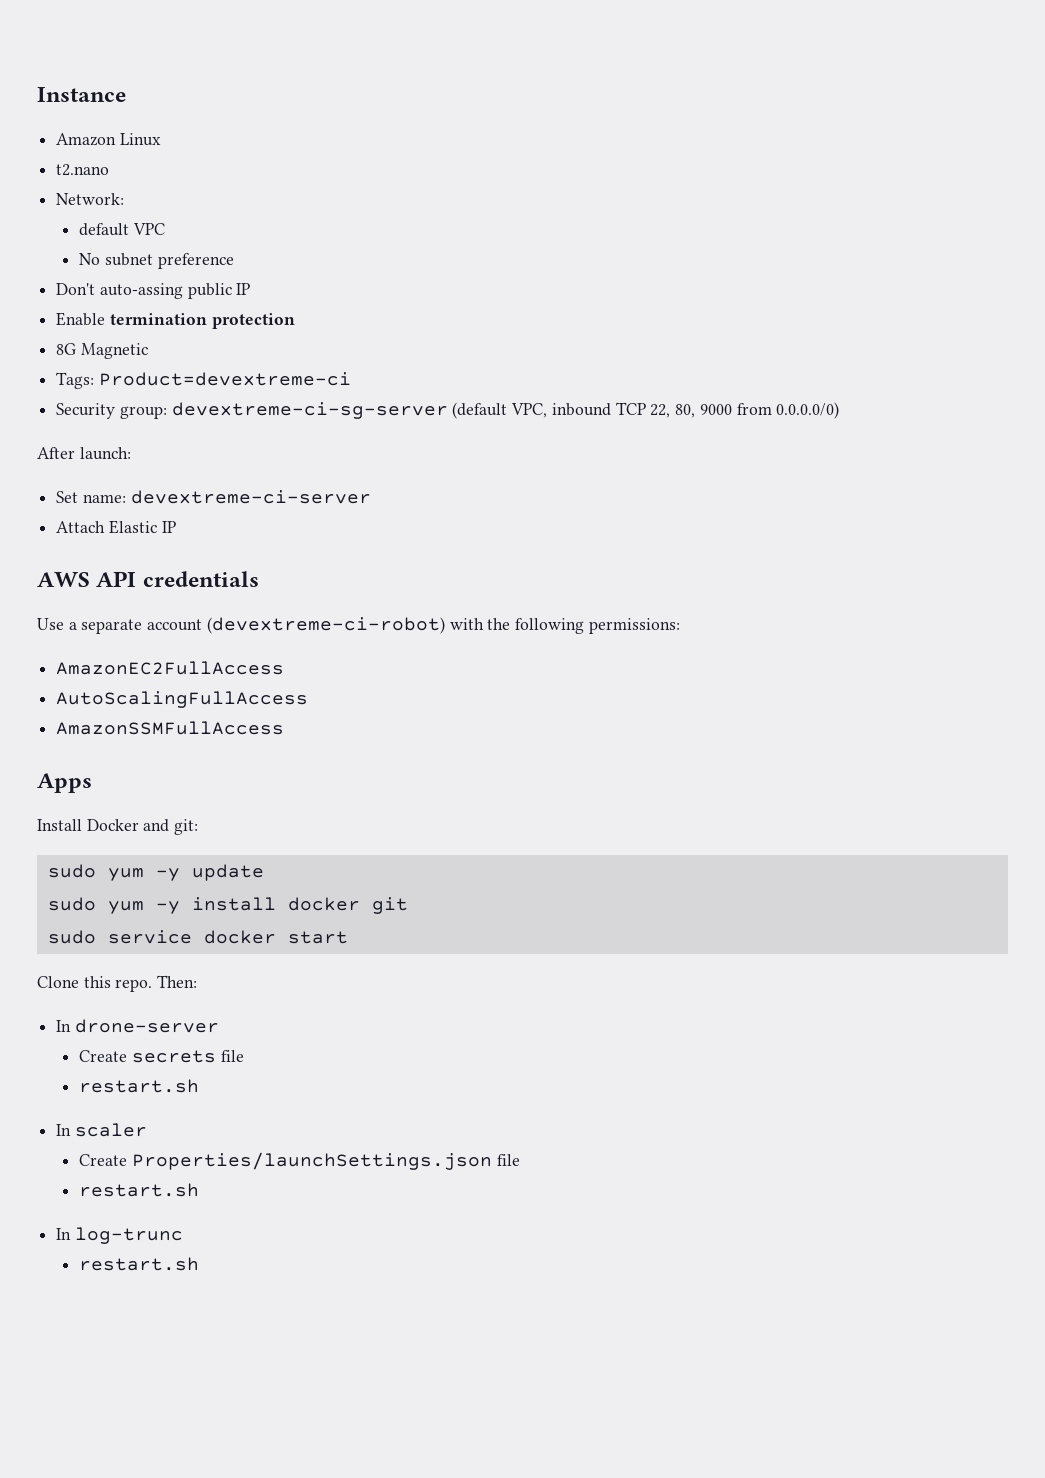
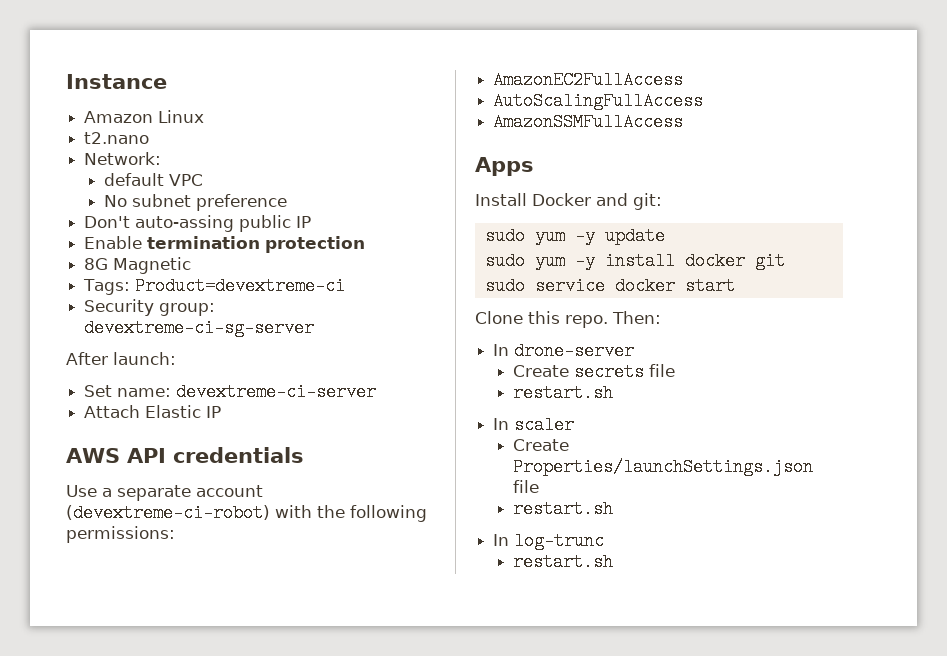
- Security group: devextreme-ci-sg-server (default VPC, inbound TCP 22, 80, 9000 from 0.0.0.0/0)
+ Security group: devextreme-ci-sg-server

